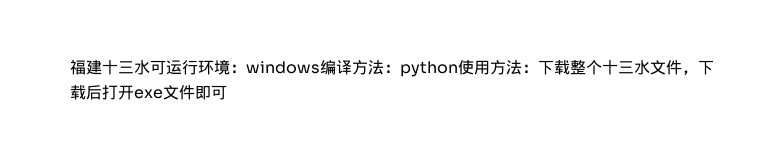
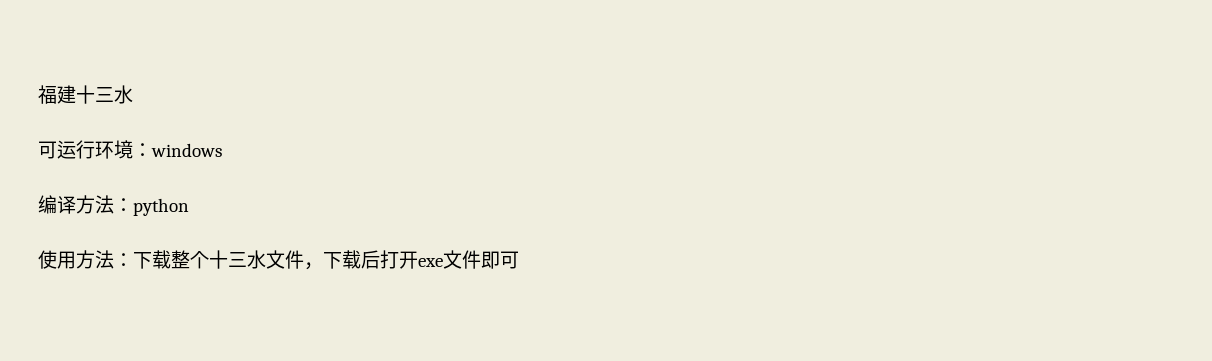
- 福建十三水可运行环境：windows编译方法：python使用方法：下载整个十三水文件，下载后打开exe文件即可
+ 福建十三水
+ 可运行环境：windows
+ 编译方法：python
+ 使用方法：下载整个十三水文件，下载后打开exe文件即可

